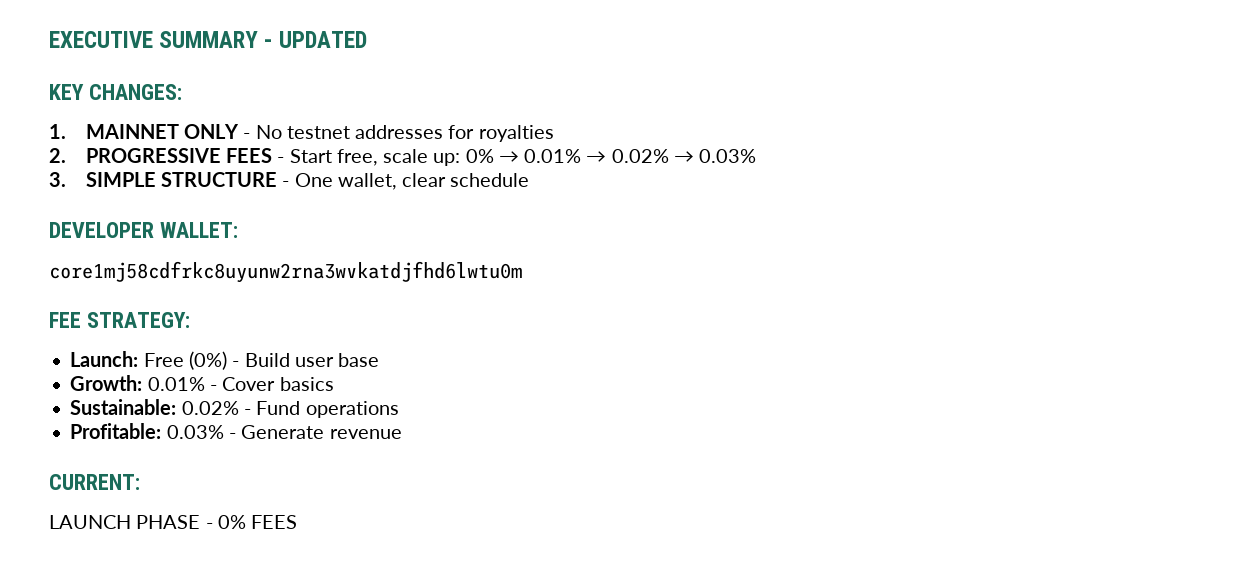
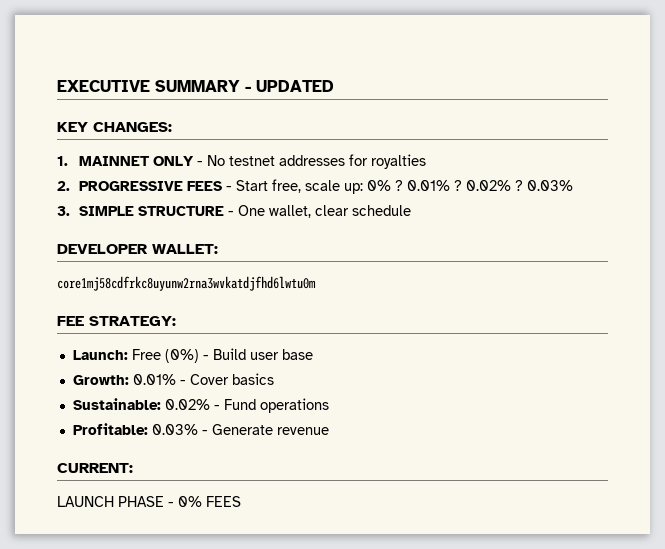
- 2. PROGRESSIVE FEES - Start free, scale up: 0% → 0.01% → 0.02% → 0.03%
+ 2. PROGRESSIVE FEES - Start free, scale up: 0% ? 0.01% ? 0.02% ? 0.03%

